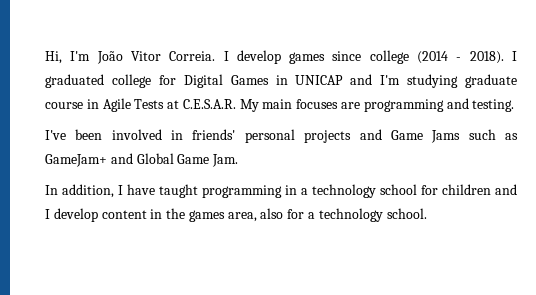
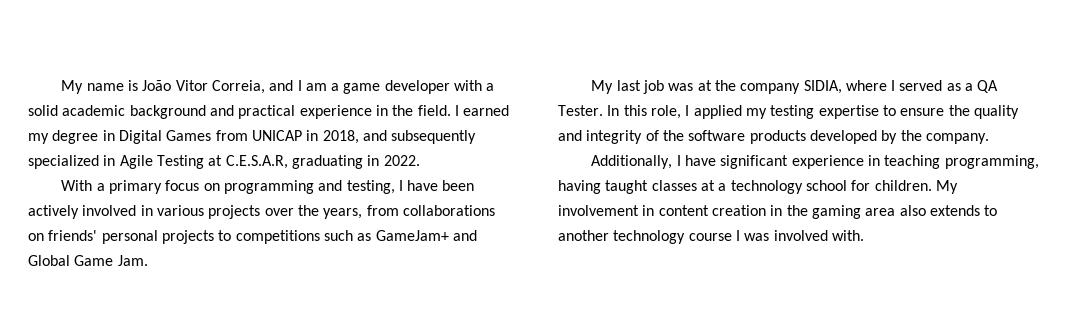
- Hi, I'm João Vitor Correia. I develop games since college (2014 - 2018). I graduated college for Digital Games in UNICAP and I'm studying graduate course in Agile Tests at C.E.S.A.R. My main focuses are programming and testing.
- I've been involved in friends' personal projects and Game Jams such as GameJam+ and Global Game Jam.
+ My name is João Vitor Correia, and I am a game developer with a solid academic background and practical experience in the field. I earned my degree in Digital Games from UNICAP in 2018, and subsequently specialized in Agile Testing at C.E.S.A.R, graduating in 2022.
+ With a primary focus on programming and testing, I have been actively involved in various projects over the years, from collaborations on friends' personal projects to competitions such as GameJam+ and Global Game Jam.
- In addition, I have taught programming in a technology school for children and I develop content in the games area, also for a technology school.
+ My last job was at the company SIDIA, where I served as a QA Tester. In this role, I applied my testing expertise to ensure the quality and integrity of the software products developed by the company.
+ Additionally, I have significant experience in teaching programming, having taught classes at a technology school for children. My involvement in content creation in the gaming area also extends to another technology course I was involved with.

